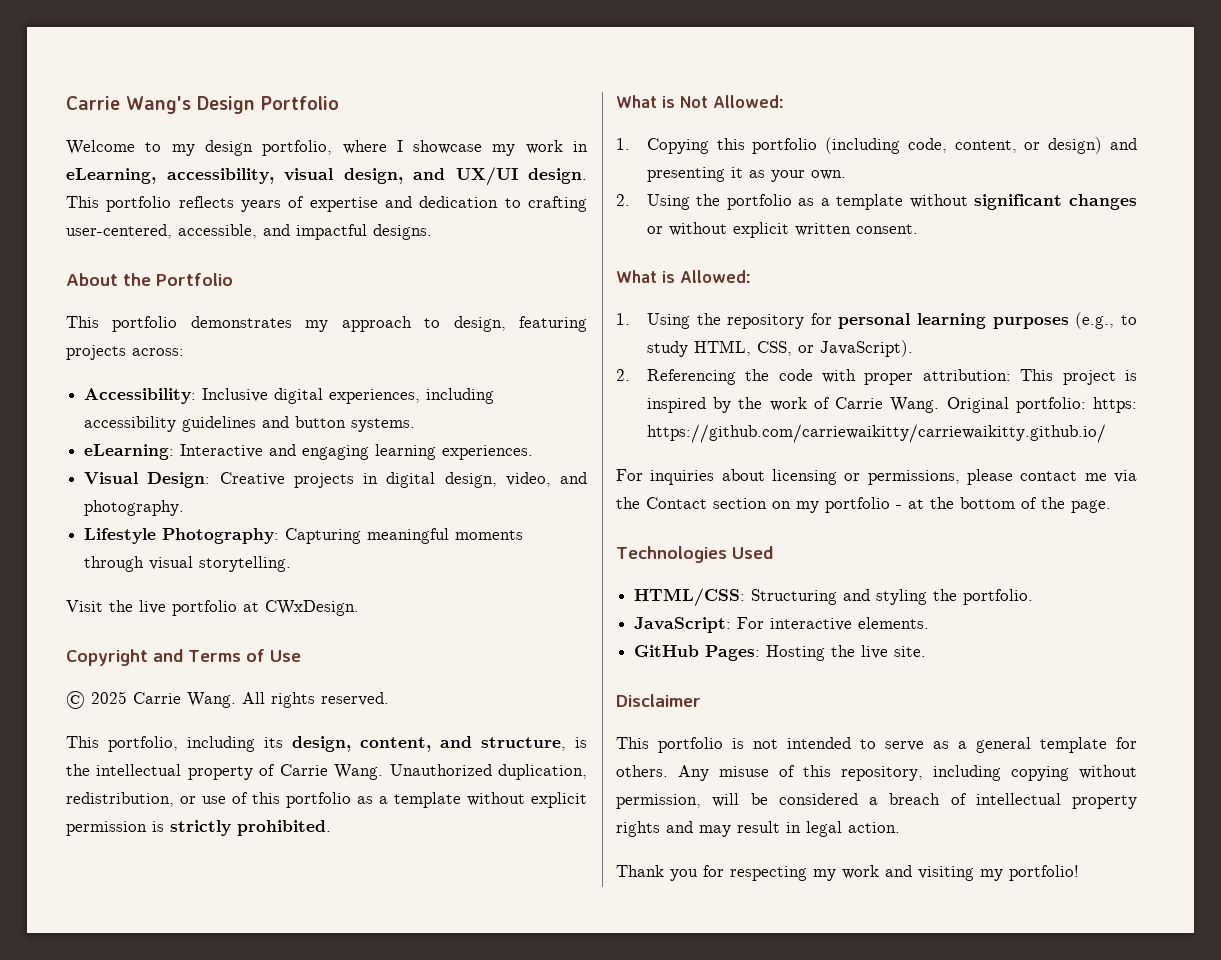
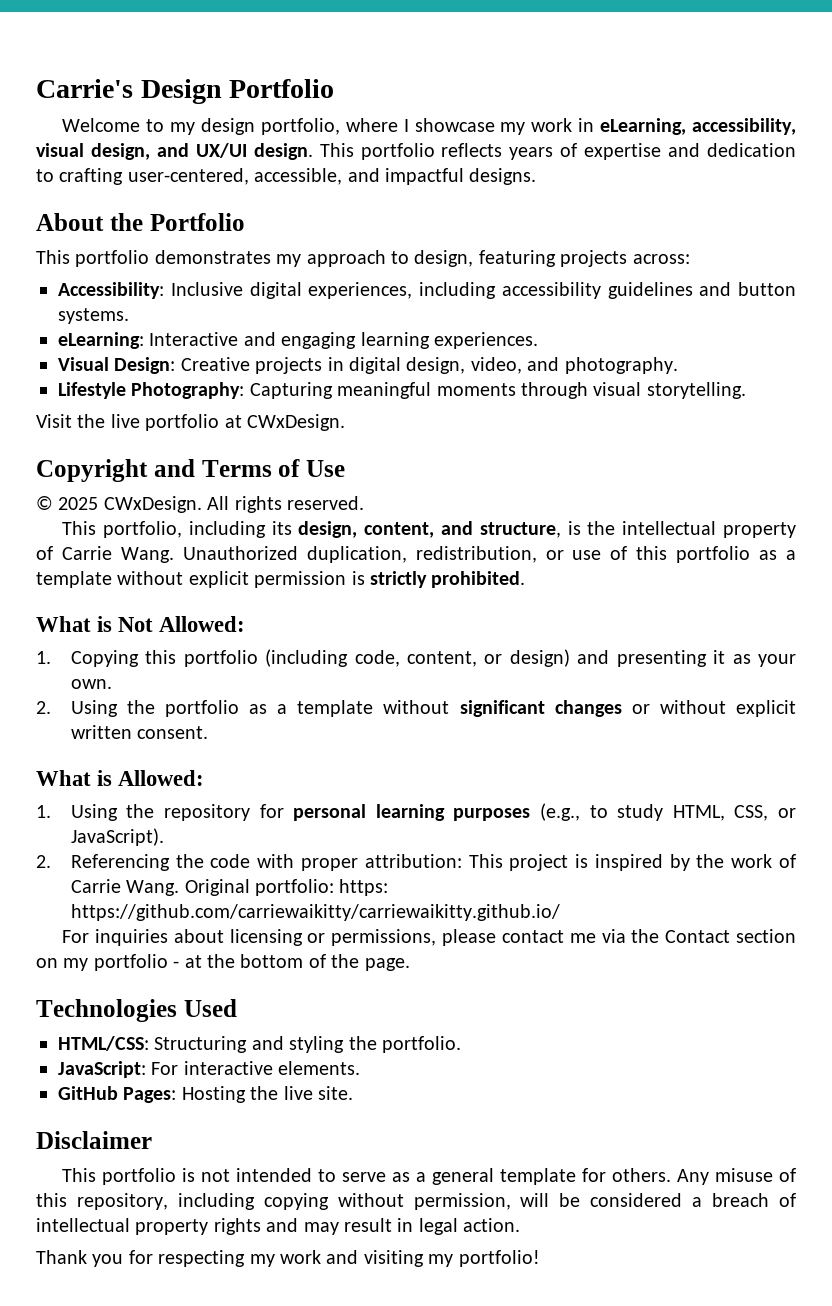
- Carrie Wang's Design Portfolio
+ Carrie's Design Portfolio
- © 2025 Carrie Wang.
+ © 2025 CWxDesign.

